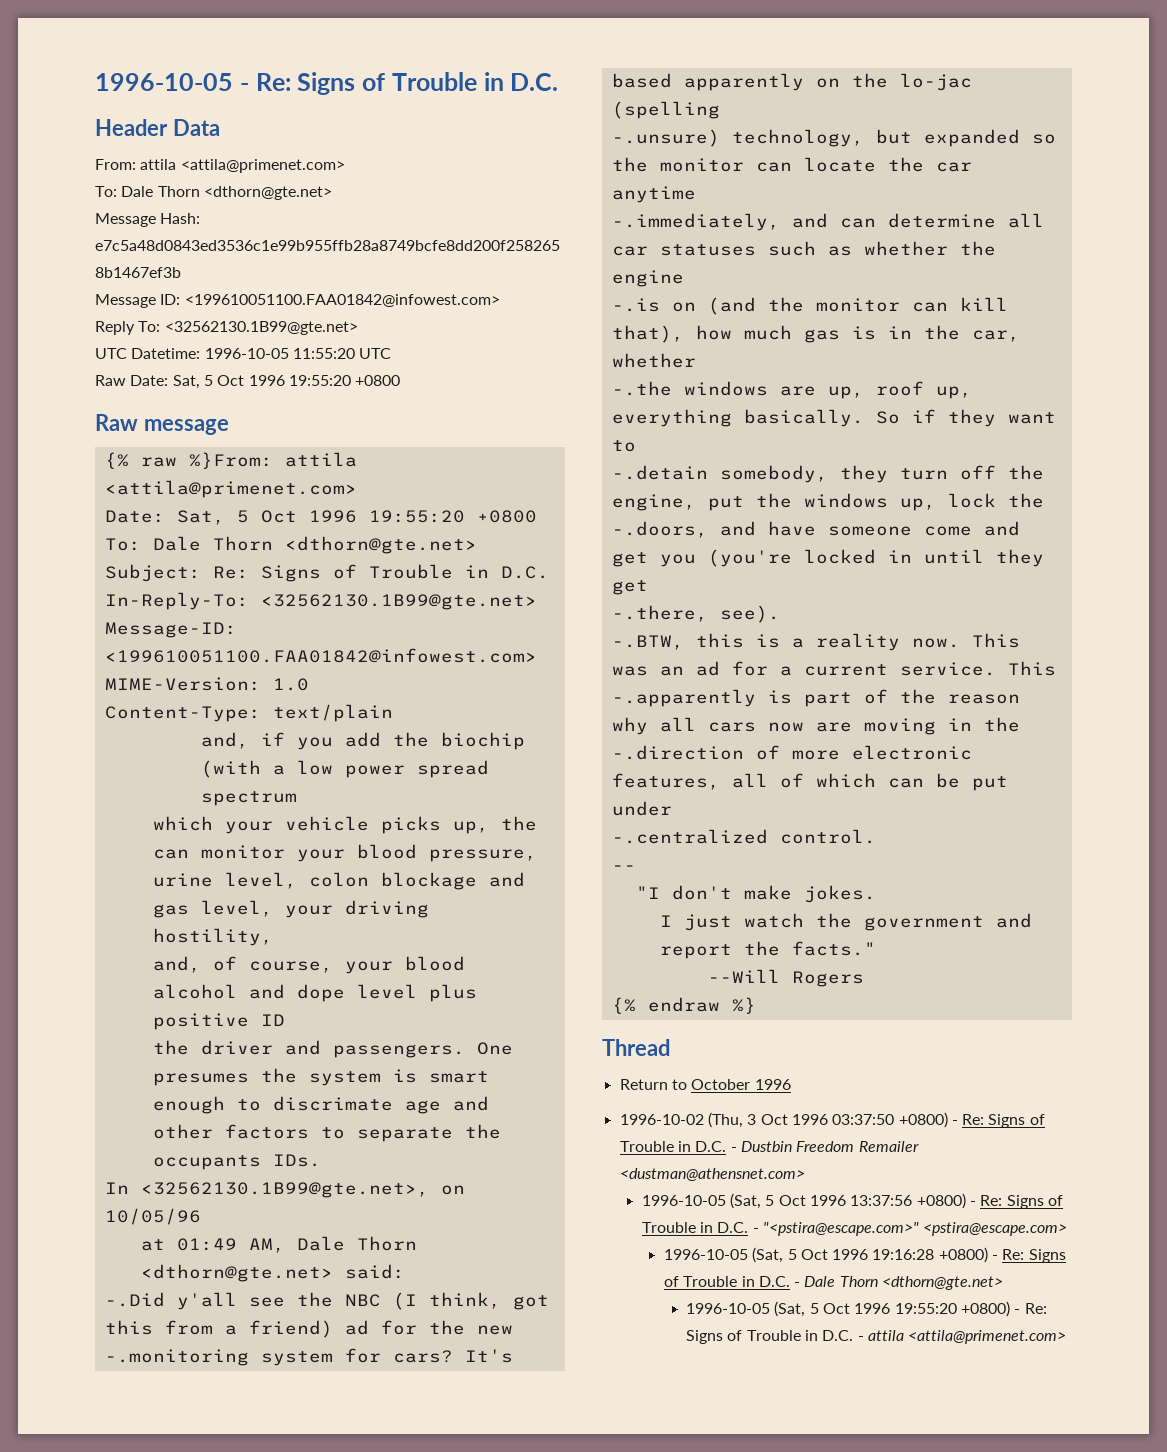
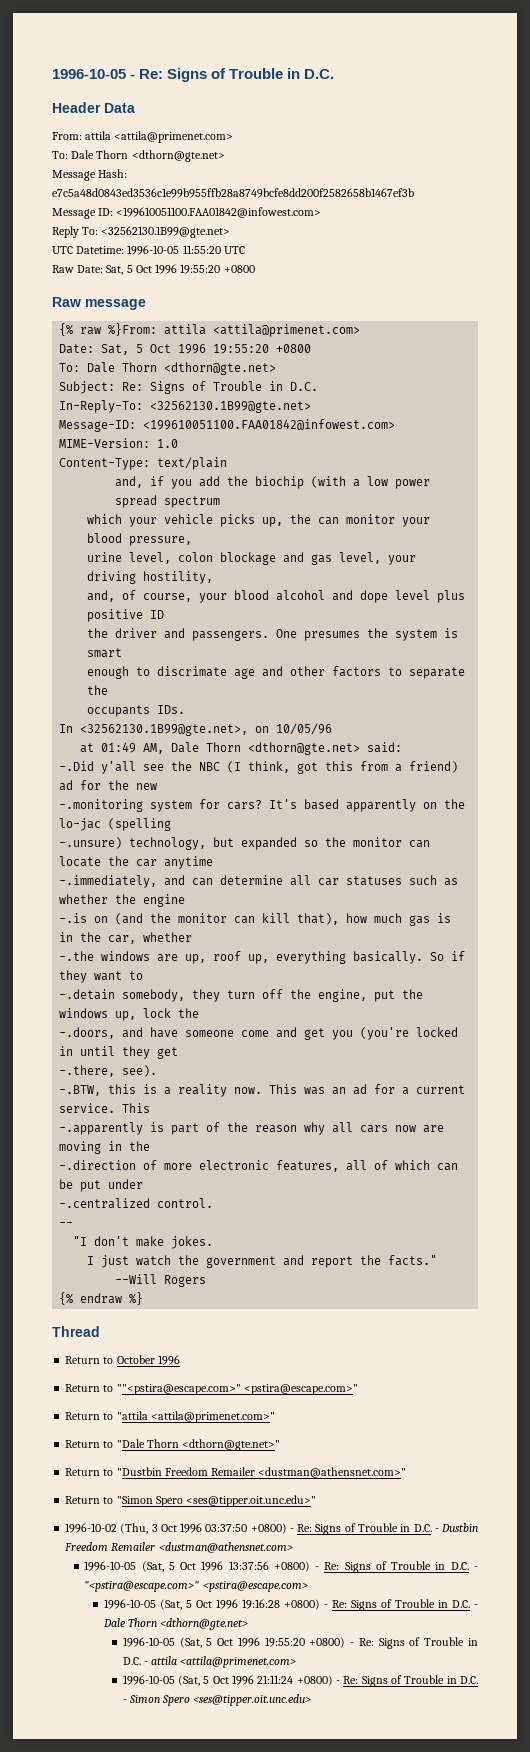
+ Return to ""<pstira@escape.com>" <pstira@escape.com>"
+ Return to "attila <attila@primenet.com>"
+ Return to "Dale Thorn <dthorn@gte.net>"
+ Return to "Dustbin Freedom Remailer <dustman@athensnet.com>"
+ Return to "Simon Spero <ses@tipper.oit.unc.edu>"
+ 1996-10-05 (Sat, 5 Oct 1996 21:11:24 +0800) - Re: Signs of Trouble in D.C. - Simon Spero <ses@tipper.oit.unc.edu>

